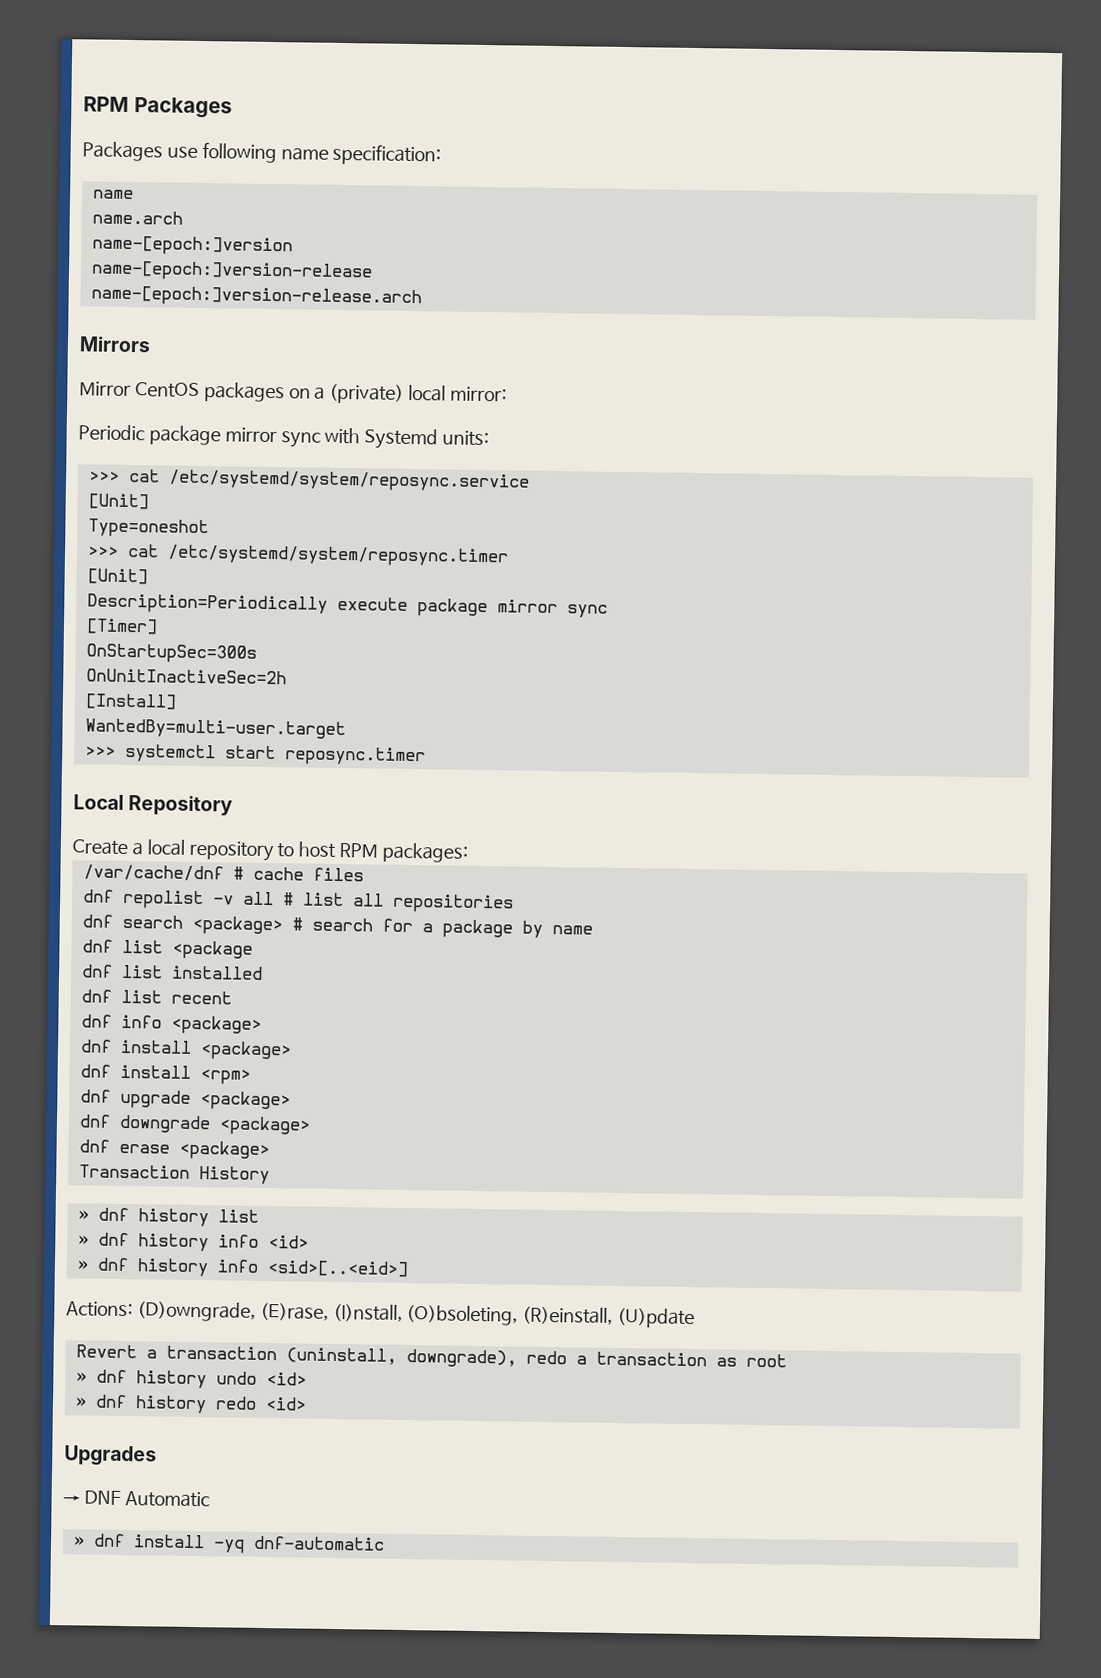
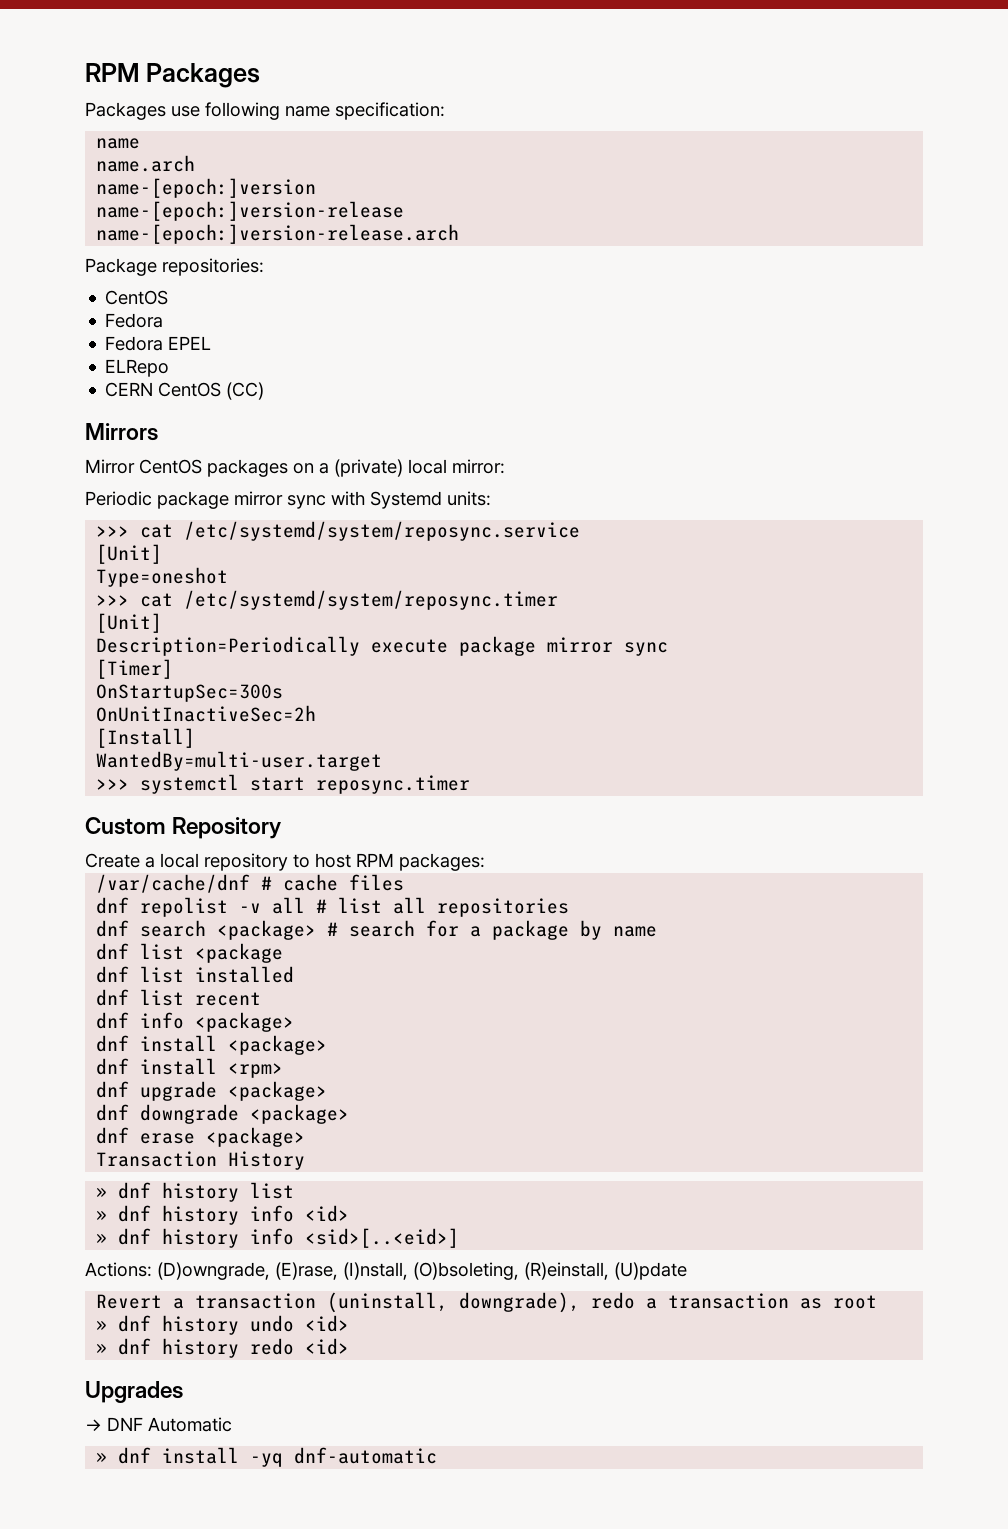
+ Package repositories:
+ CentOS
+ Fedora
+ Fedora EPEL
+ ELRepo
+ CERN CentOS (CC)
- Local Repository
+ Custom Repository

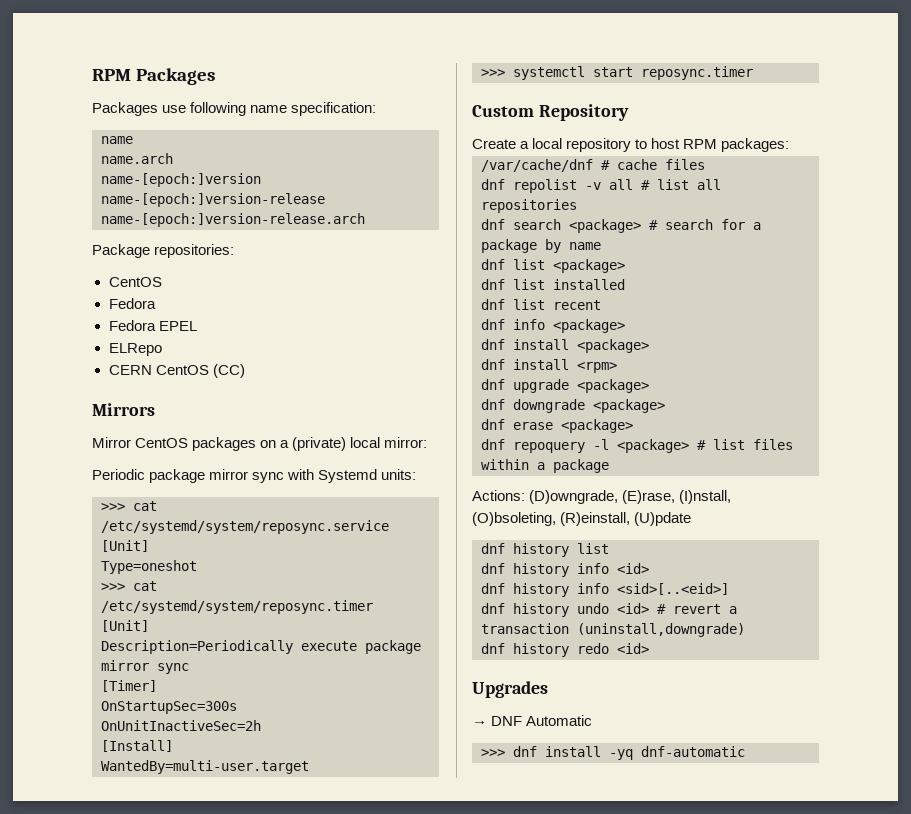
- dnf list <package
+ dnf list <package>
- Transaction History
- » dnf history list
- » dnf history info <id>
- » dnf history info <sid>[..<eid>]
+ dnf repoquery -l <package> # list files within a package
- Revert a transaction (uninstall, downgrade), redo a transaction as root
- » dnf history undo <id>
- » dnf history redo <id>
+ dnf history list
+ dnf history info <id>
+ dnf history info <sid>[..<eid>]
+ dnf history undo <id> # revert a transaction (uninstall,downgrade)
+ dnf history redo <id>
- » dnf install -yq dnf-automatic
+ >>> dnf install -yq dnf-automatic

